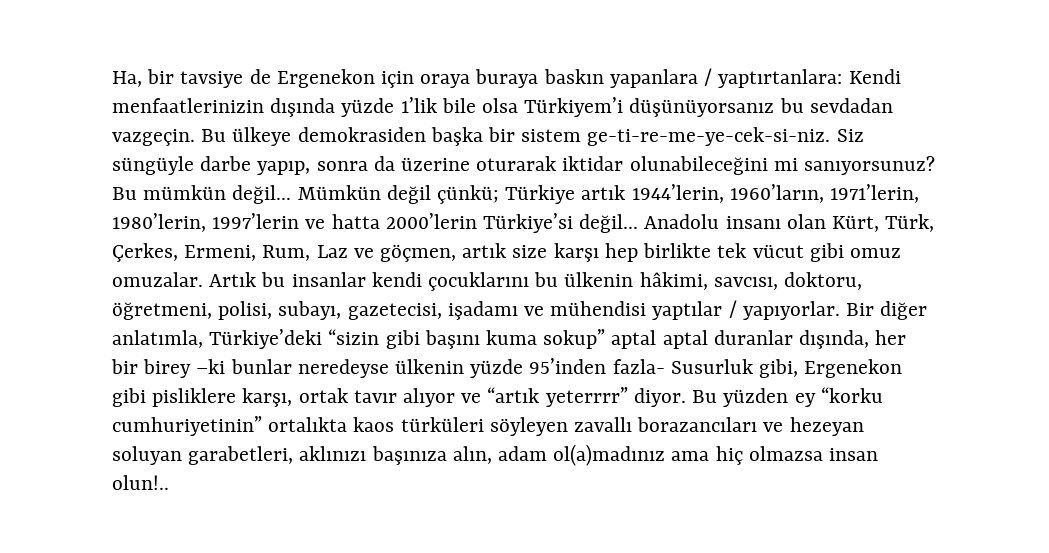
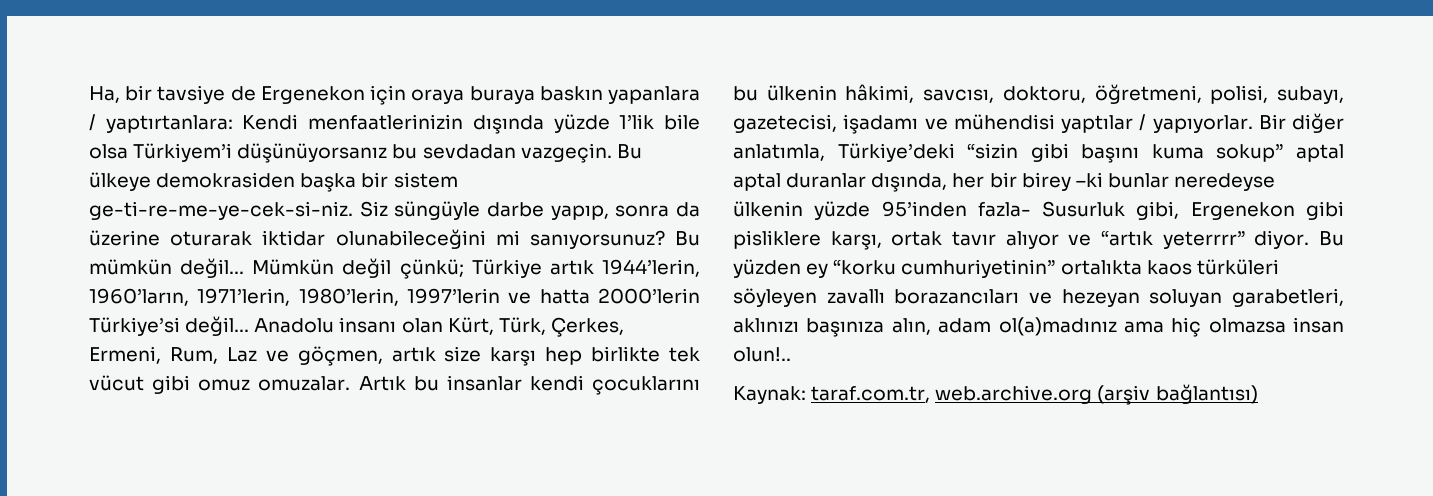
+ Kaynak: taraf.com.tr, web.archive.org (arşiv bağlantısı)

